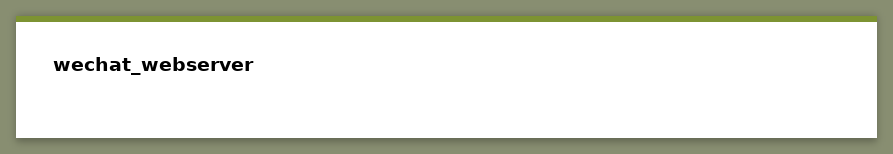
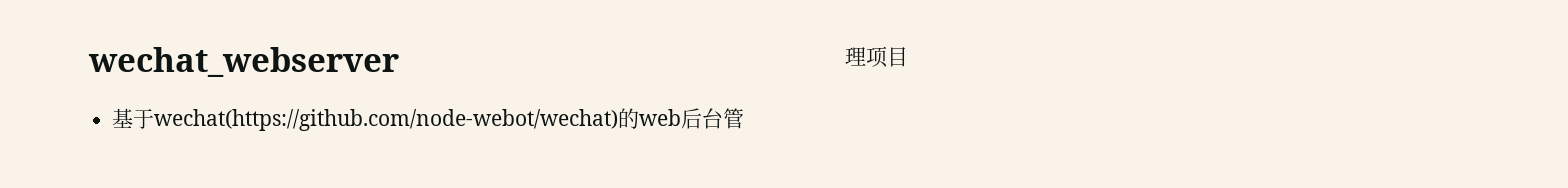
+ 基于wechat(https://github.com/node-webot/wechat)的web后台管理项目

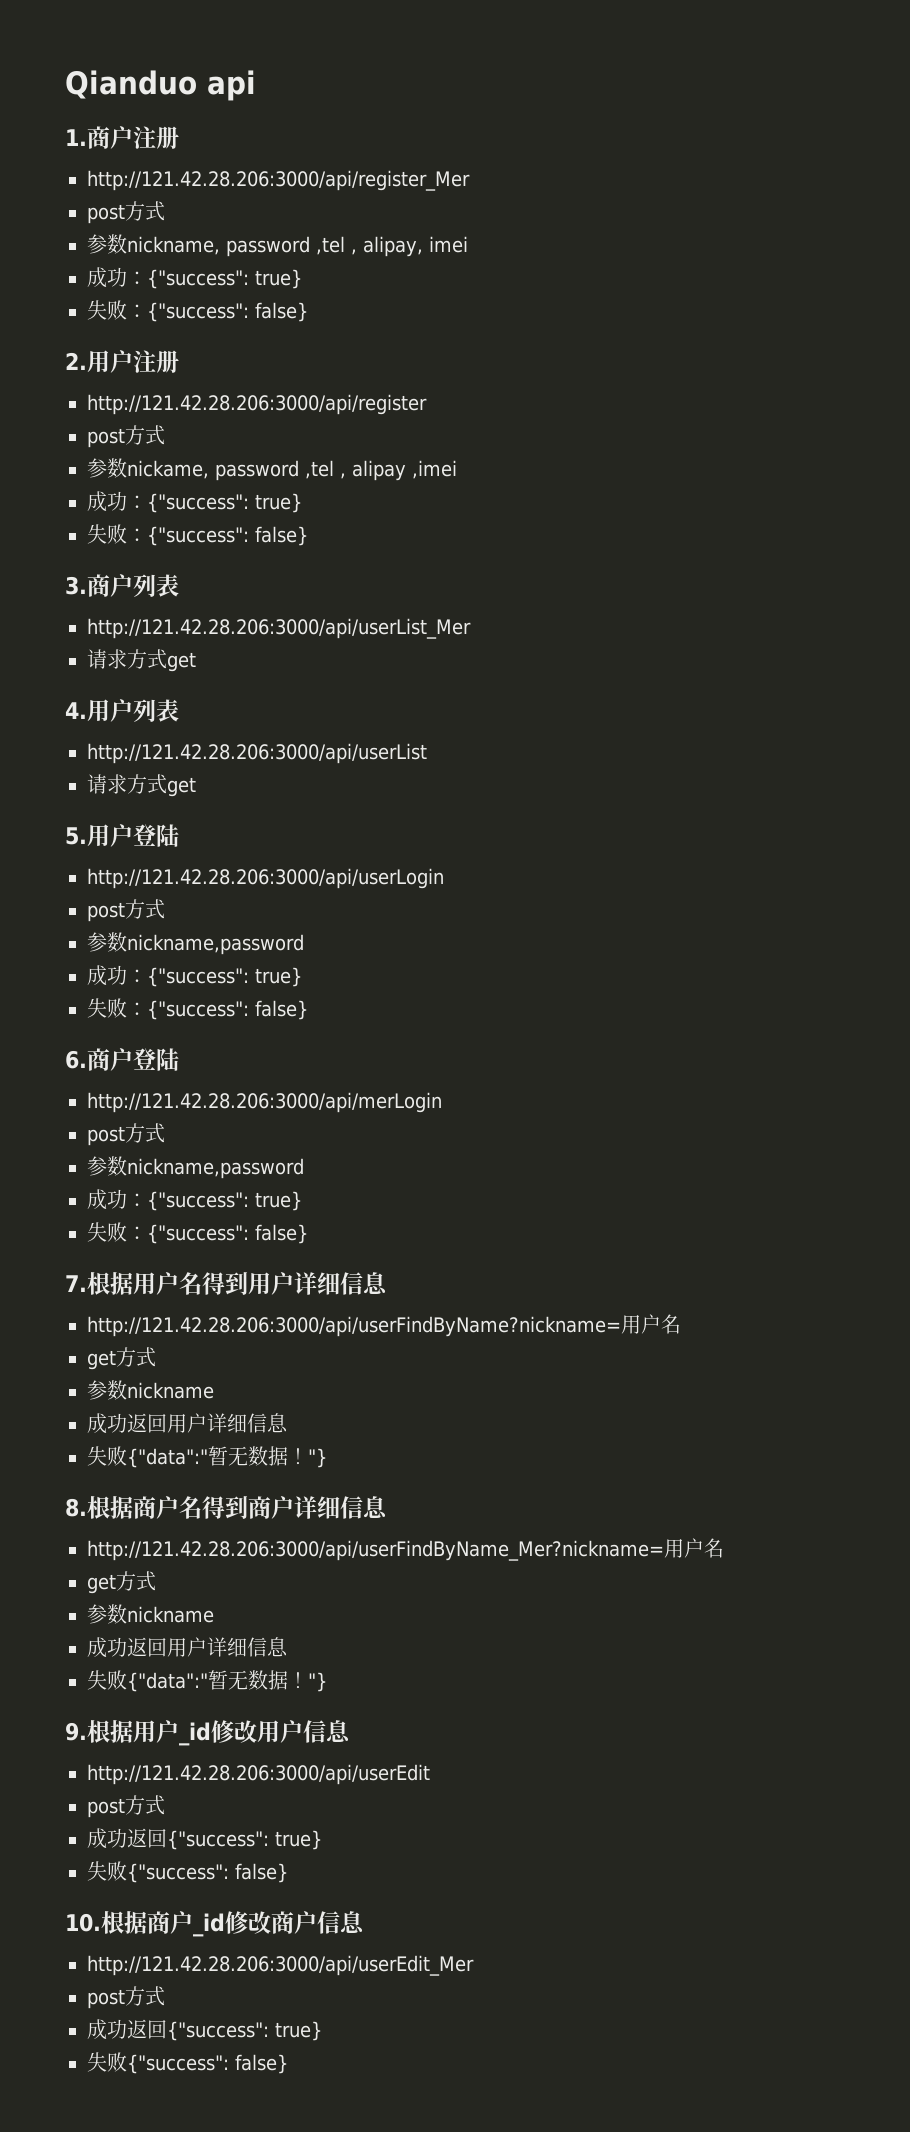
- wechat_webserver
- 基于wechat(https://github.com/node-webot/wechat)的web后台管理项目
+ Qianduo api
+ 1.商户注册
+ http://121.42.28.206:3000/api/register_Mer
+ post方式
+ 参数nickname, password ,tel , alipay, imei
+ 成功：{"success": true}
+ 失败：{"success": false}
+ 2.用户注册
+ http://121.42.28.206:3000/api/register
+ post方式
+ 参数nickame, password ,tel , alipay ,imei
+ 成功：{"success": true}
+ 失败：{"success": false}
+ 3.商户列表
+ http://121.42.28.206:3000/api/userList_Mer
+ 请求方式get
+ 4.用户列表
+ http://121.42.28.206:3000/api/userList
+ 请求方式get
+ 5.用户登陆
+ http://121.42.28.206:3000/api/userLogin
+ post方式
+ 参数nickname,password
+ 成功：{"success": true}
+ 失败：{"success": false}
+ 6.商户登陆
+ http://121.42.28.206:3000/api/merLogin
+ post方式
+ 参数nickname,password
+ 成功：{"success": true}
+ 失败：{"success": false}
+ 7.根据用户名得到用户详细信息
+ http://121.42.28.206:3000/api/userFindByName?nickname=用户名
+ get方式
+ 参数nickname
+ 成功返回用户详细信息
+ 失败{"data":"暂无数据！"}
+ 8.根据商户名得到商户详细信息
+ http://121.42.28.206:3000/api/userFindByName_Mer?nickname=用户名
+ get方式
+ 参数nickname
+ 成功返回用户详细信息
+ 失败{"data":"暂无数据！"}
+ 9.根据用户_id修改用户信息
+ http://121.42.28.206:3000/api/userEdit
+ post方式
+ 成功返回{"success": true}
+ 失败{"success": false}
+ 10.根据商户_id修改商户信息
+ http://121.42.28.206:3000/api/userEdit_Mer
+ post方式
+ 成功返回{"success": true}
+ 失败{"success": false}

